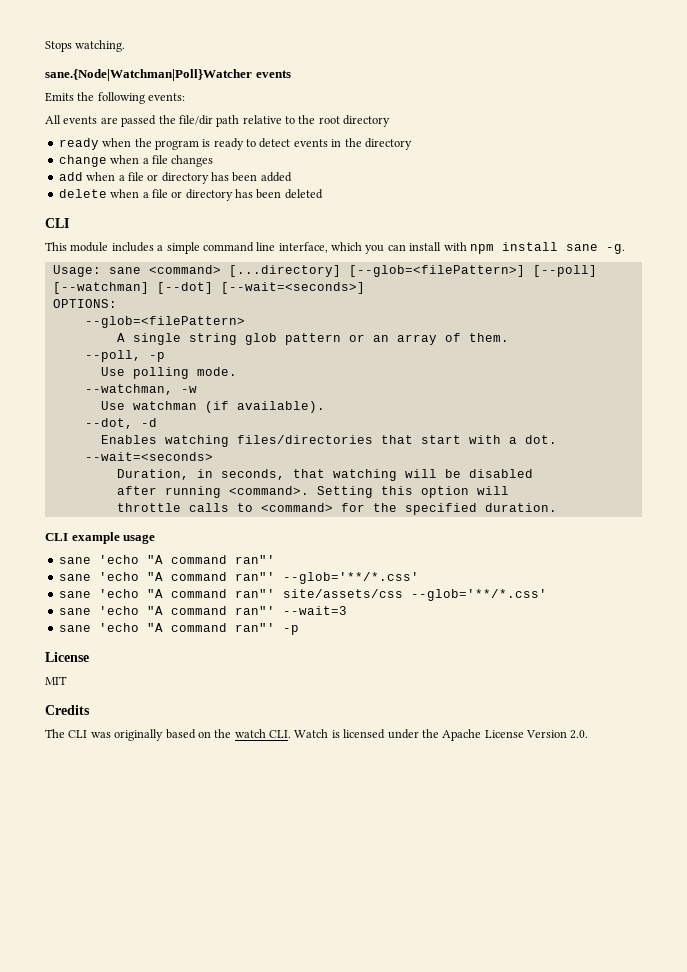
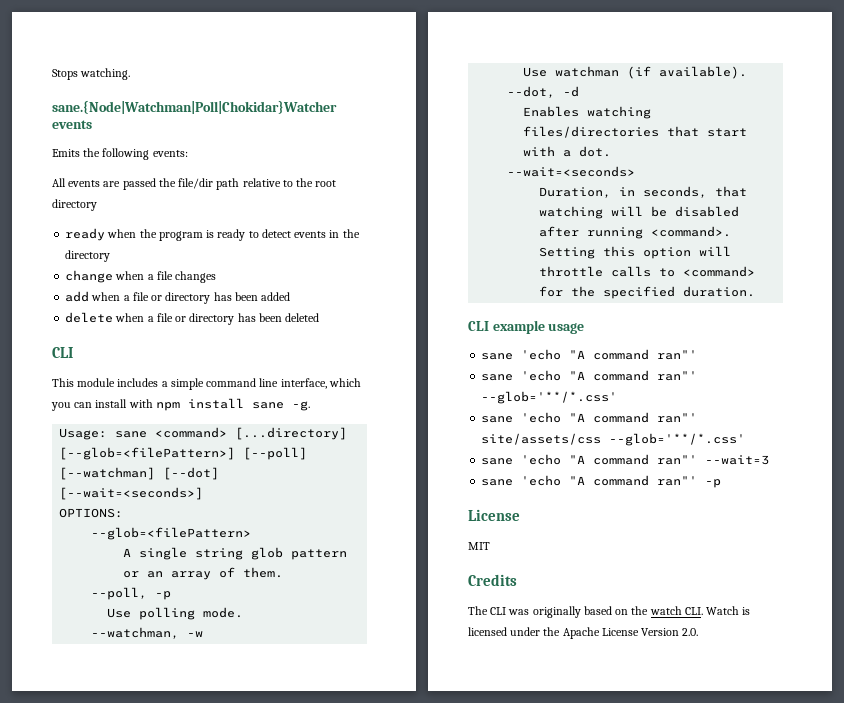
- sane.{Node|Watchman|Poll}Watcher events
+ sane.{Node|Watchman|Poll|Chokidar}Watcher events

